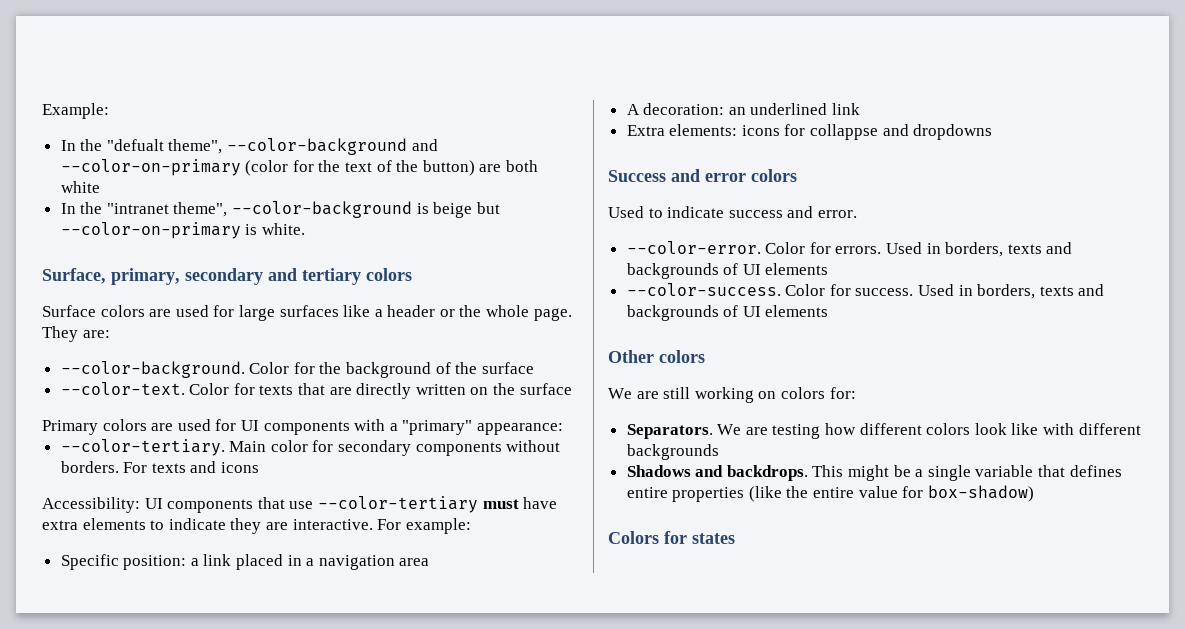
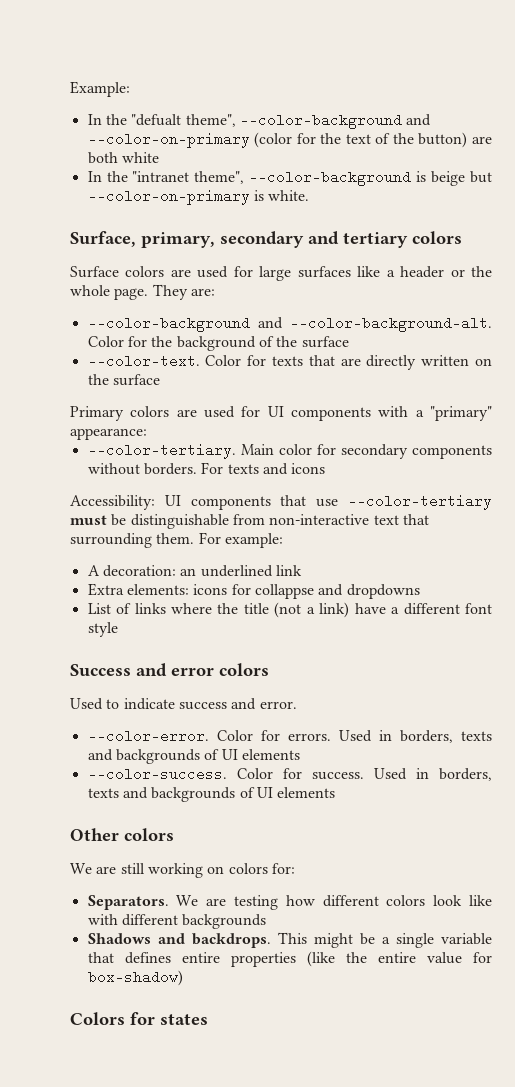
- --color-background.
+ --color-background and --color-background-alt.
- Accessibility: UI components that use --color-tertiary must have extra elements to indicate they are interactive. For example:
- Specific position: a link placed in a navigation area
+ Accessibility: UI components that use --color-tertiary must be distinguishable from non-interactive text that surrounding them. For example:
+ List of links where the title (not a link) have a different font style

